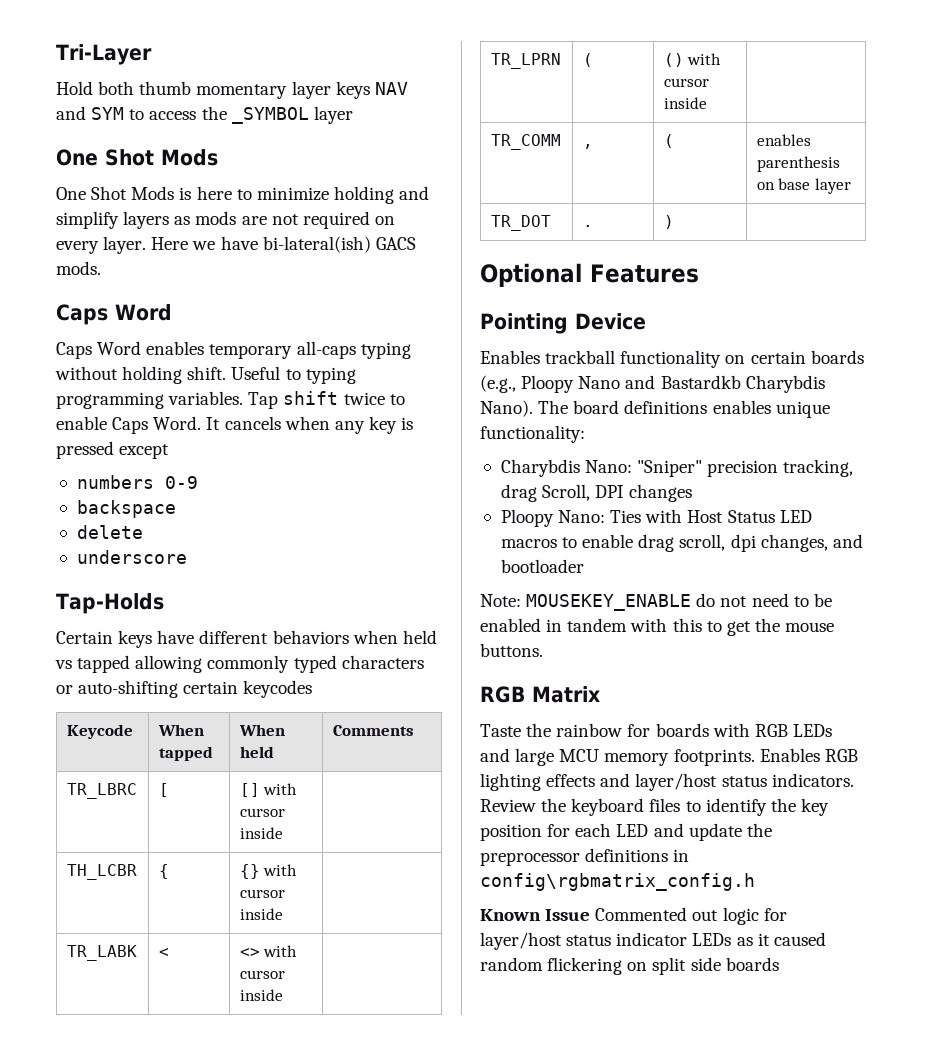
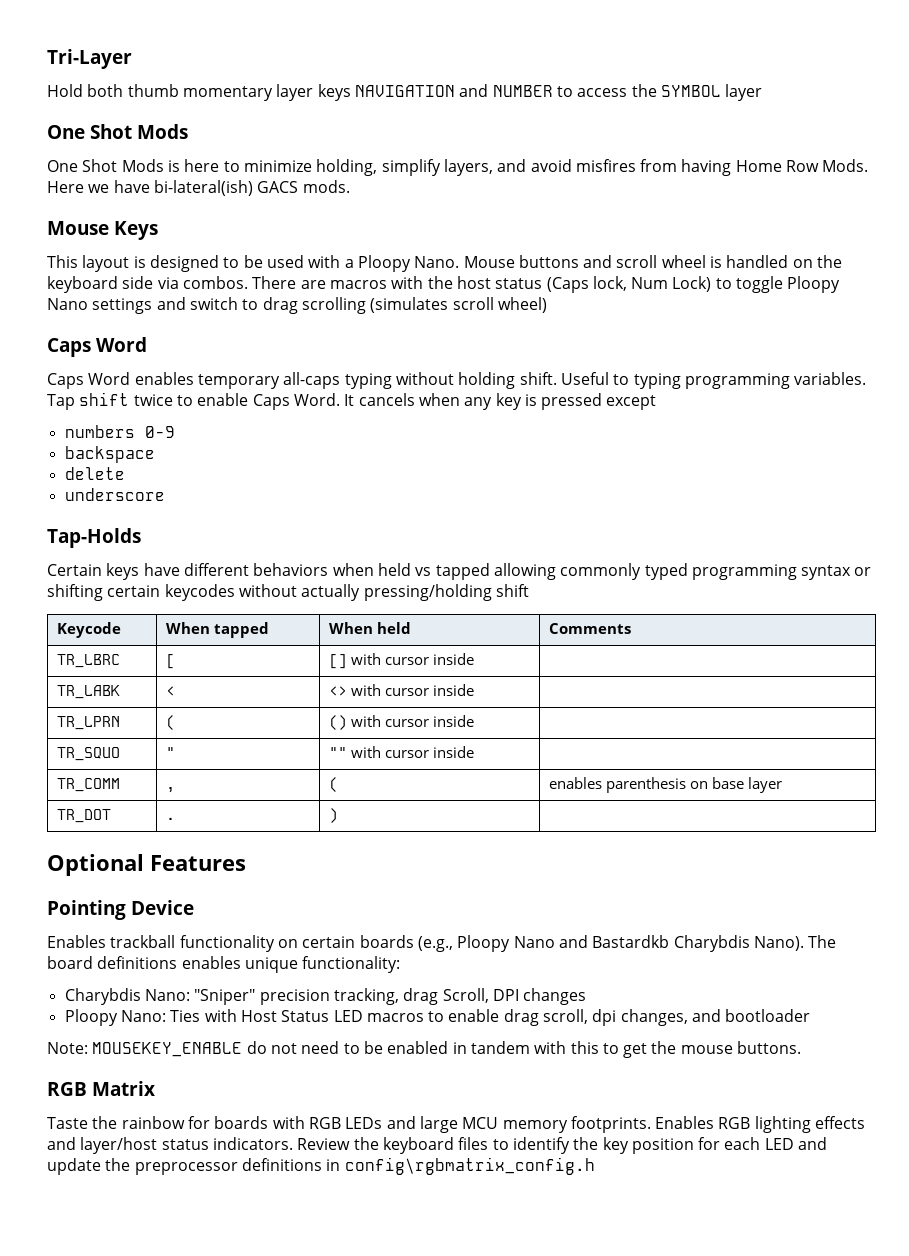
- Hold both thumb momentary layer keys NAV and SYM to access the _SYMBOL layer
+ Hold both thumb momentary layer keys NAVIGATION and NUMBER to access the SYMBOL layer
- One Shot Mods is here to minimize holding and simplify layers as mods are not required on every layer.
+ One Shot Mods is here to minimize holding, simplify layers, and avoid misfires from having Home Row Mods.
+ Mouse Keys
+ This layout is designed to be used with a Ploopy Nano. Mouse buttons and scroll wheel is handled on the keyboard side via combos. There are macros with the host status (Caps lock, Num Lock) to toggle Ploopy Nano settings and switch to drag scrolling (simulates scroll wheel)
- Certain keys have different behaviors when held vs tapped allowing commonly typed characters or auto-shifting certain keycodes
+ Certain keys have different behaviors when held vs tapped allowing commonly typed programming syntax or shifting certain keycodes without actually pressing/holding shift
- TH_LCBR | { | {} with cursor inside |
+ TR_SQUO | " | "" with cursor inside |
- Known Issue Commented out logic for layer/host status indicator LEDs as it caused random flickering on split side boards

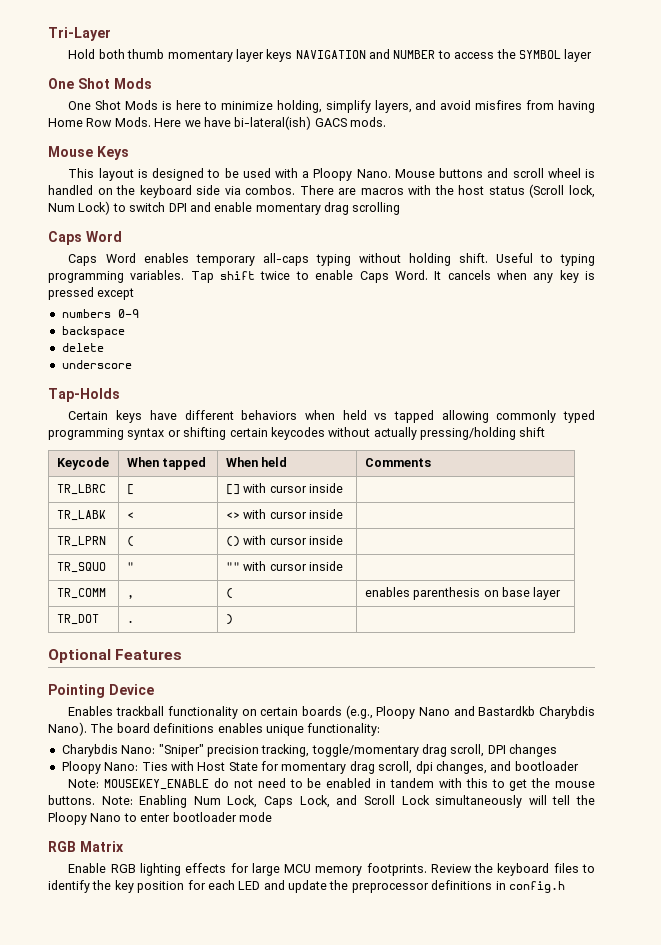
- There are macros with the host status (Caps lock, Num Lock) to toggle Ploopy Nano settings and switch to drag scrolling (simulates scroll wheel)
+ There are macros with the host status (Scroll lock, Num Lock) to switch DPI and enable momentary drag scrolling
- Charybdis Nano: "Sniper" precision tracking, drag Scroll, DPI changes
+ Charybdis Nano: "Sniper" precision tracking, toggle/momentary drag scroll, DPI changes
- Ploopy Nano: Ties with Host Status LED macros to enable drag scroll, dpi changes, and bootloader
+ Ploopy Nano: Ties with Host State for momentary drag scroll, dpi changes, and bootloader
- Note: MOUSEKEY_ENABLE do not need to be enabled in tandem with this to get the mouse buttons.
+ Note: MOUSEKEY_ENABLE do not need to be enabled in tandem with this to get the mouse buttons. Note: Enabling Num Lock, Caps Lock, and Scroll Lock simultaneously will tell the Ploopy Nano to enter bootloader mode
  RGB Matrix
- Taste the rainbow for boards with RGB LEDs and large MCU memory footprints. Enables RGB lighting effects and layer/host status indicators.
+ Enable RGB lighting effects for large MCU memory footprints.
- Review the keyboard files to identify the key position for each LED and update the preprocessor definitions in config\rgbmatrix_config.h
+ Review the keyboard files to identify the key position for each LED and update the preprocessor definitions in config.h

